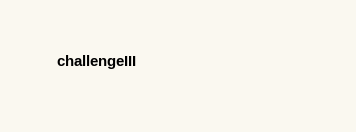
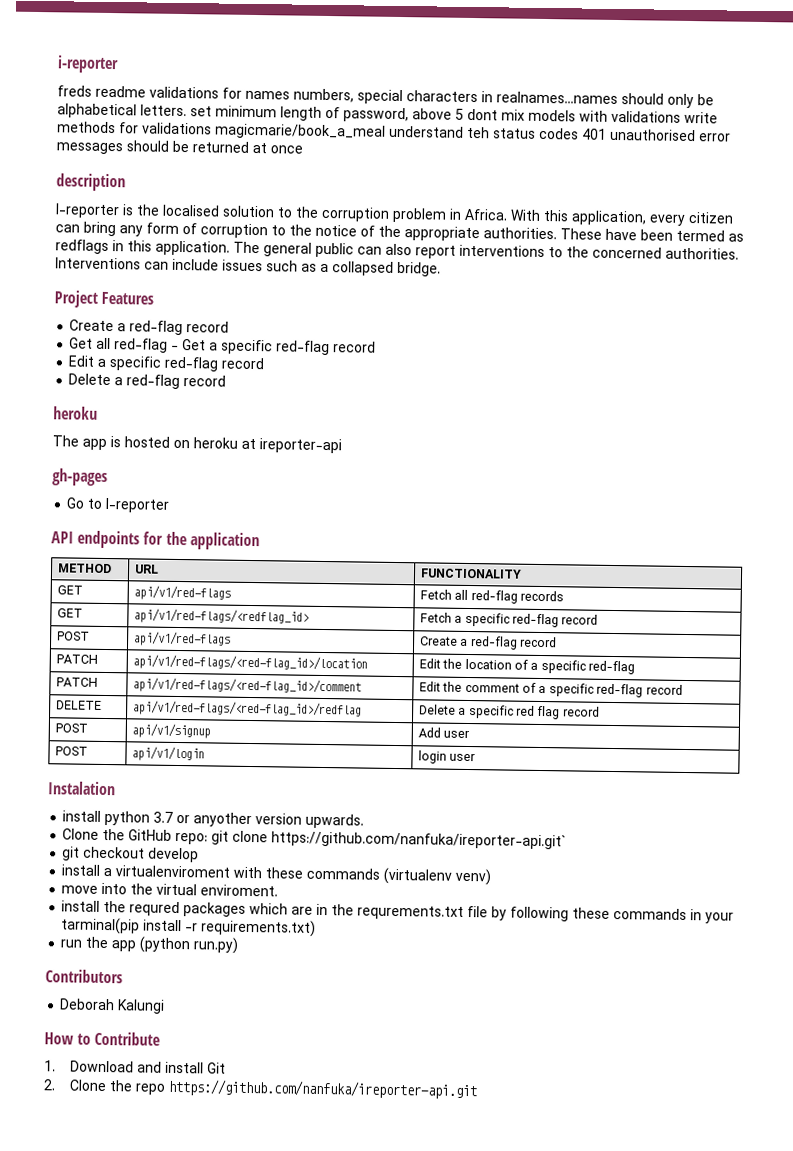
- challengeIII
+ i-reporter
+ freds readme validations for names numbers, special characters in realnames...names should only be alphabetical letters. set minimum length of password, above 5 dont mix models with validations write methods for validations magicmarie/book_a_meal understand teh status codes 401 unauthorised error messages should be returned at once
+ description
+ I-reporter is the localised solution to the corruption problem in Africa. With this application, every citizen can bring any form of corruption to the notice of the appropriate authorities. These have been termed as redflags in this application. The general public can also report interventions to the concerned authorities. Interventions can include issues such as a collapsed bridge.
+ Project Features
+ Create a red-flag record
+ Get all red-flag - Get a specific red-flag record
+ Edit a specific red-flag record
+ Delete a red-flag record
+ heroku
+ The app is hosted on heroku at ireporter-api
+ gh-pages
+ Go to I-reporter
+ API endpoints for the application
+ METHOD | URL | FUNCTIONALITY
+ GET | api/v1/red-flags | Fetch all red-flag records
+ GET | api/v1/red-flags/<redflag_id> | Fetch a specific red-flag record
+ POST | api/v1/red-flags | Create a red-flag record
+ PATCH | api/v1/red-flags/<red-flag_id>/location | Edit the location of a specific red-flag
+ PATCH | api/v1/red-flags/<red-flag_id>/comment | Edit the comment of a specific red-flag record
+ DELETE | api/v1/red-flags/<red-flag_id>/redflag | Delete a specific red flag record
+ POST | api/v1/signup | Add user
+ POST | api/v1/login | login user
+ Instalation
+ install python 3.7 or anyother version upwards.
+ Clone the GitHub repo: git clone https://github.com/nanfuka/ireporter-api.git`
+ git checkout develop
+ install a virtualenviroment with these commands (virtualenv venv)
+ move into the virtual enviroment.
+ install the requred packages which are in the requrements.txt file by following these commands in your tarminal(pip install -r requirements.txt)
+ run the app (python run.py)
+ Contributors
+ Deborah Kalungi
+ How to Contribute
+ 1. Download and install Git
+ 2. Clone the repo https://github.com/nanfuka/ireporter-api.git

